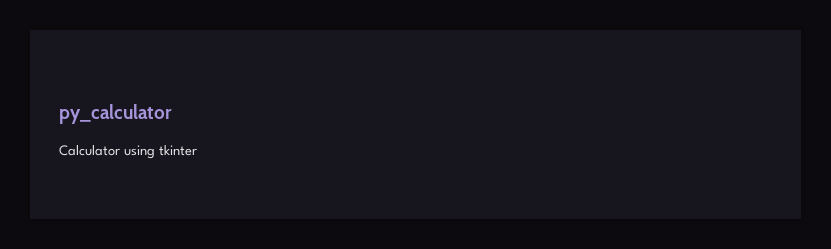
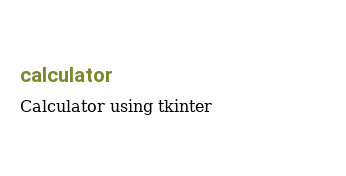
- py_calculator
+ calculator

